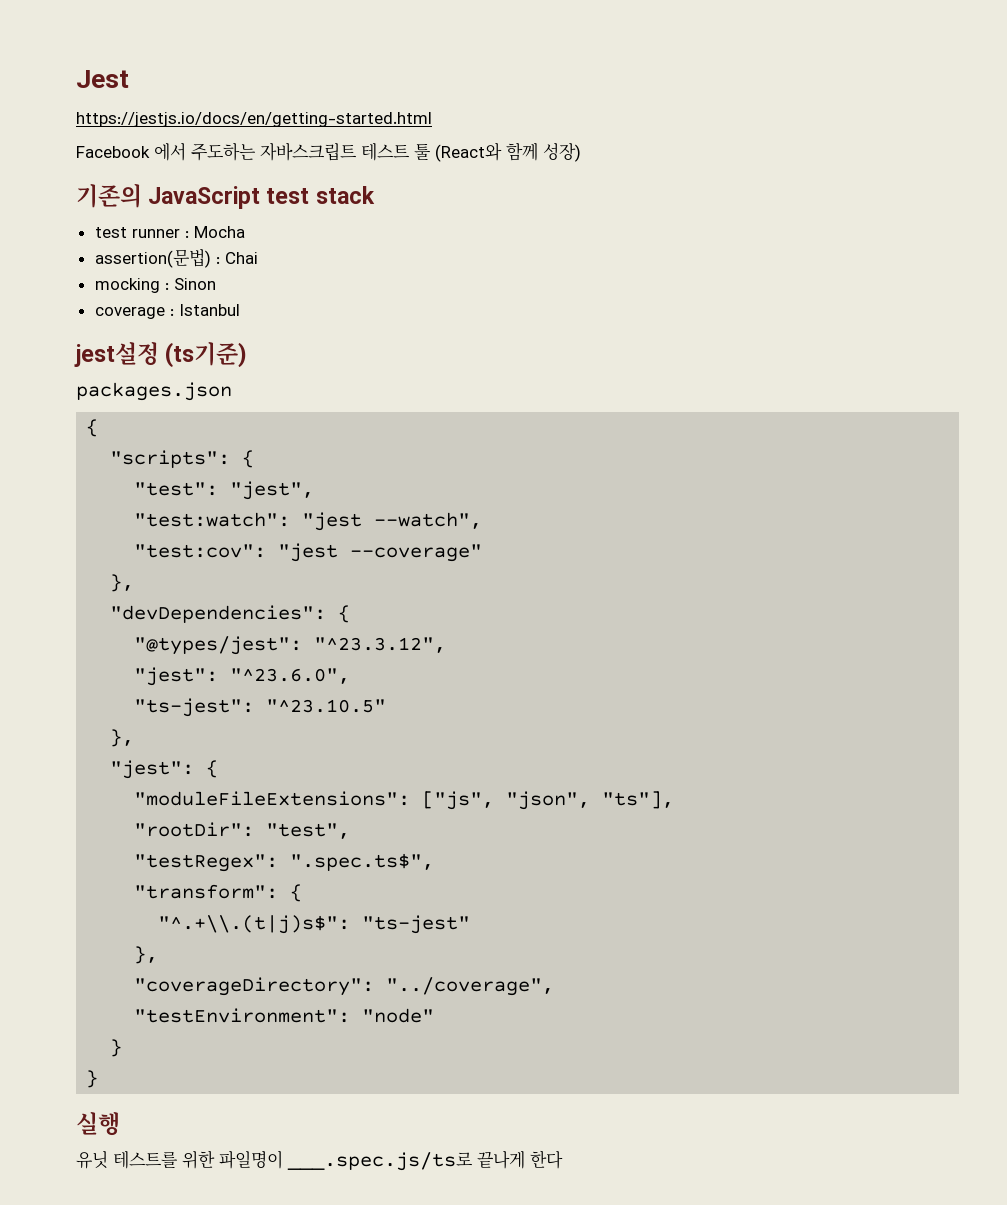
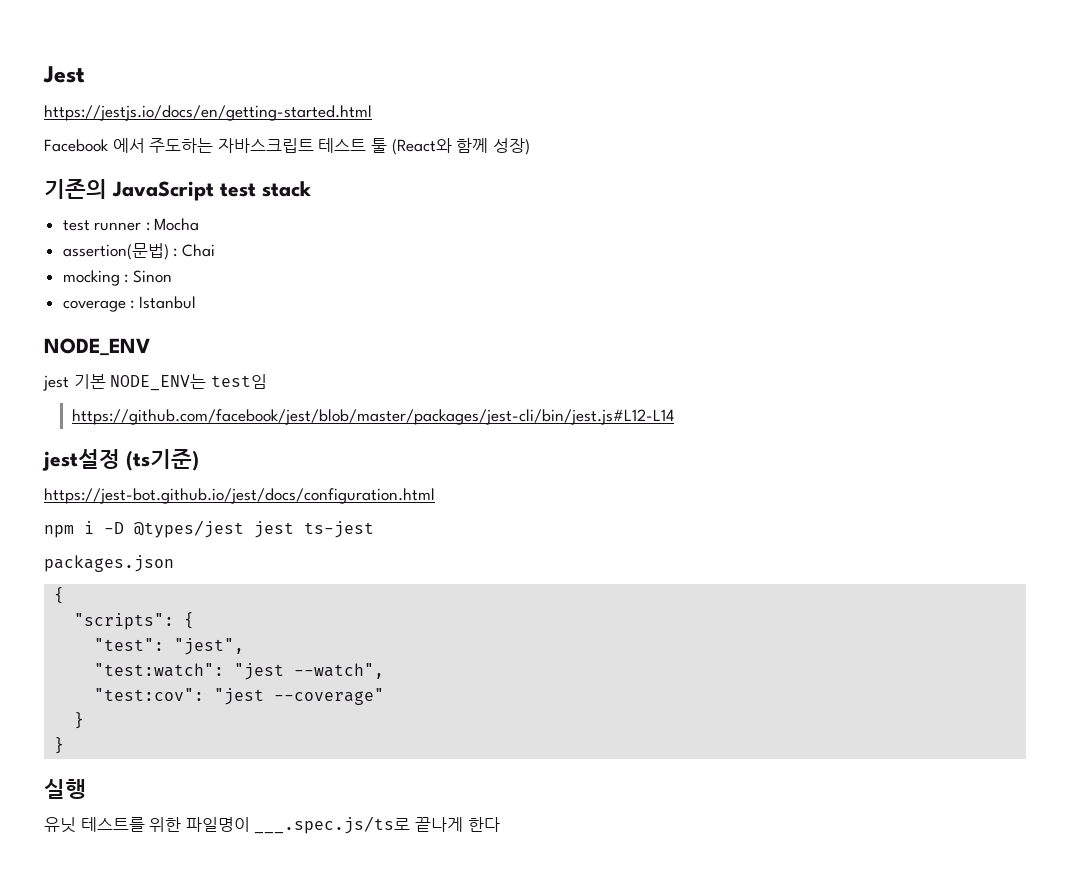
+ NODE_ENV
+ jest 기본 NODE_ENV는 test임
+ https://github.com/facebook/jest/blob/master/packages/jest-cli/bin/jest.js#L12-L14
  jest설정 (ts기준)
+ https://jest-bot.github.io/jest/docs/configuration.html
+ npm i -D @types/jest jest ts-jest
  "test:cov": "jest --coverage"
- },
- "devDependencies": {
- "@types/jest": "^23.3.12",
- "jest": "^23.6.0",
- "ts-jest": "^23.10.5"
- },
- "jest": {
- "moduleFileExtensions": ["js", "json", "ts"],
- "rootDir": "test",
- "testRegex": ".spec.ts$",
- "transform": {
- "^.+\\.(t|j)s$": "ts-jest"
- },
- "coverageDirectory": "../coverage",
- "testEnvironment": "node"

